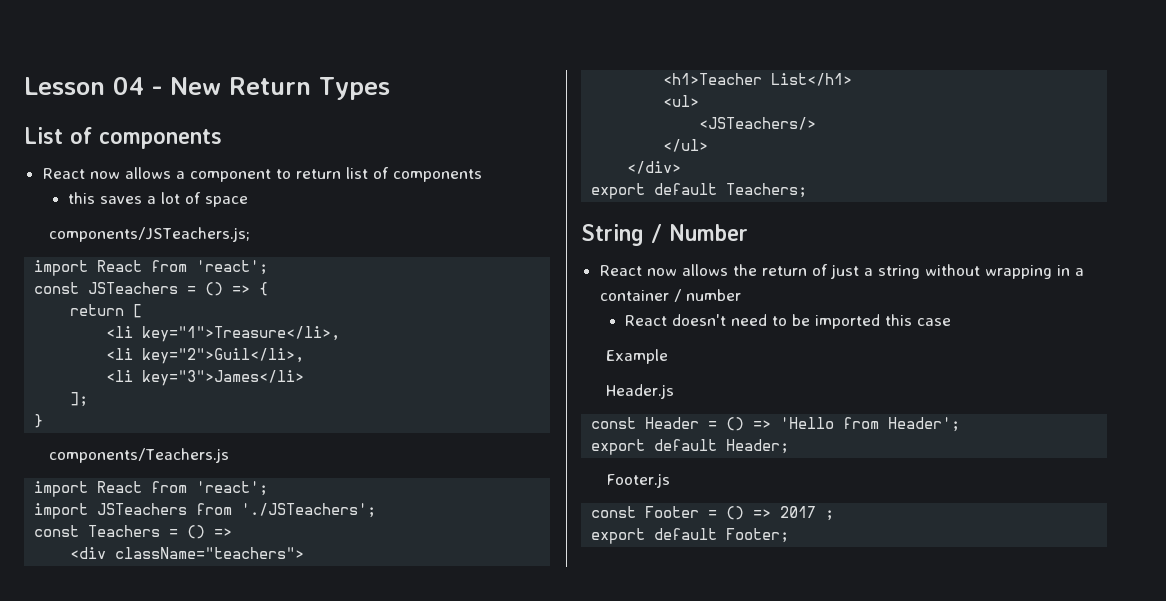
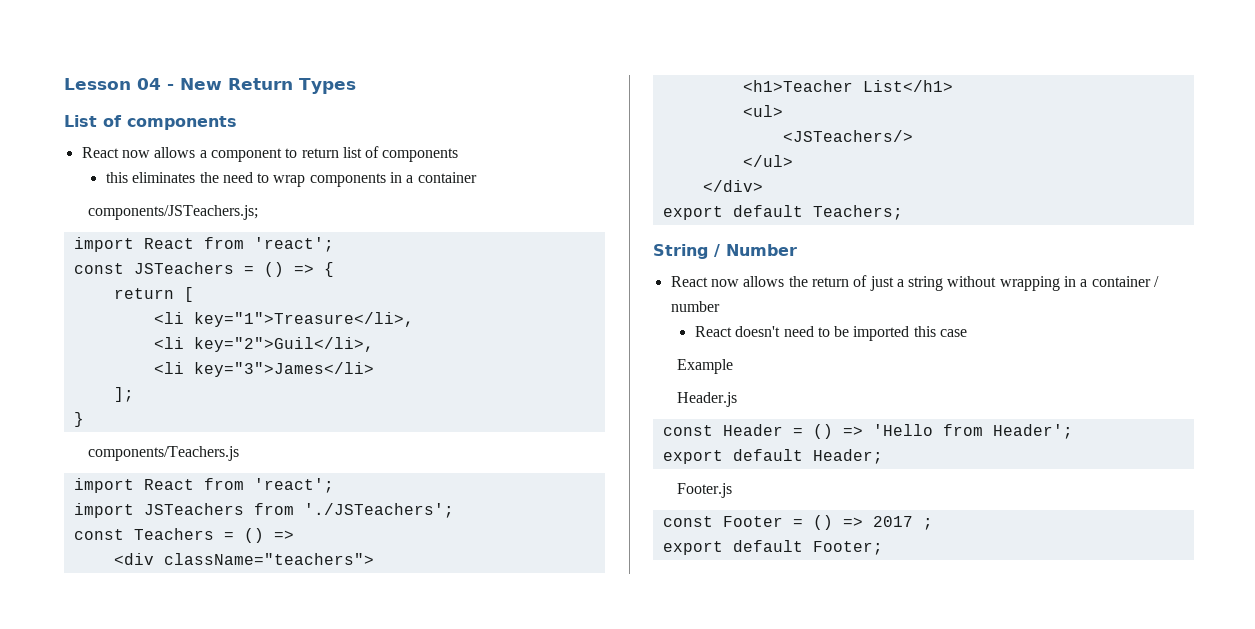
- this saves a lot of space
+ this eliminates the need to wrap components in a container

